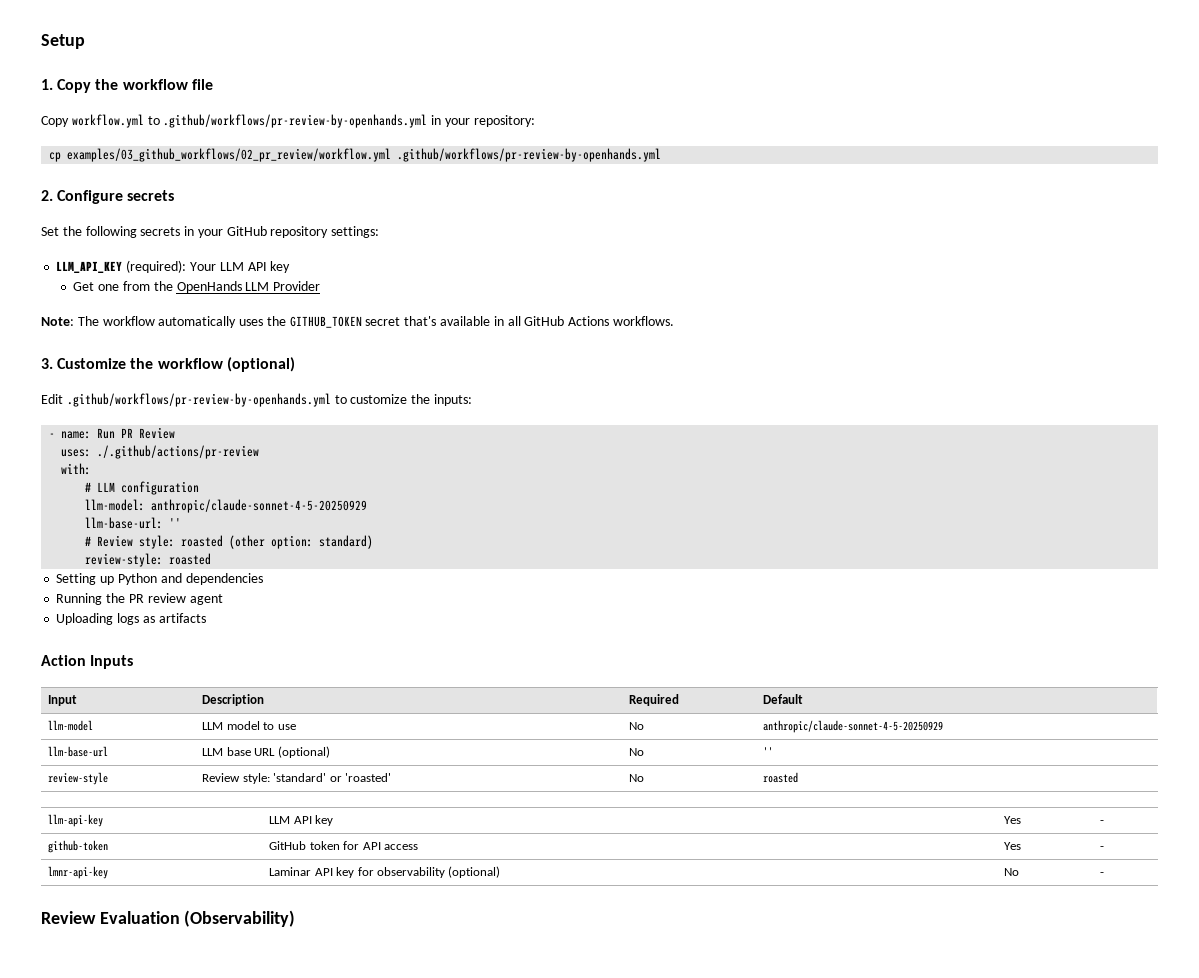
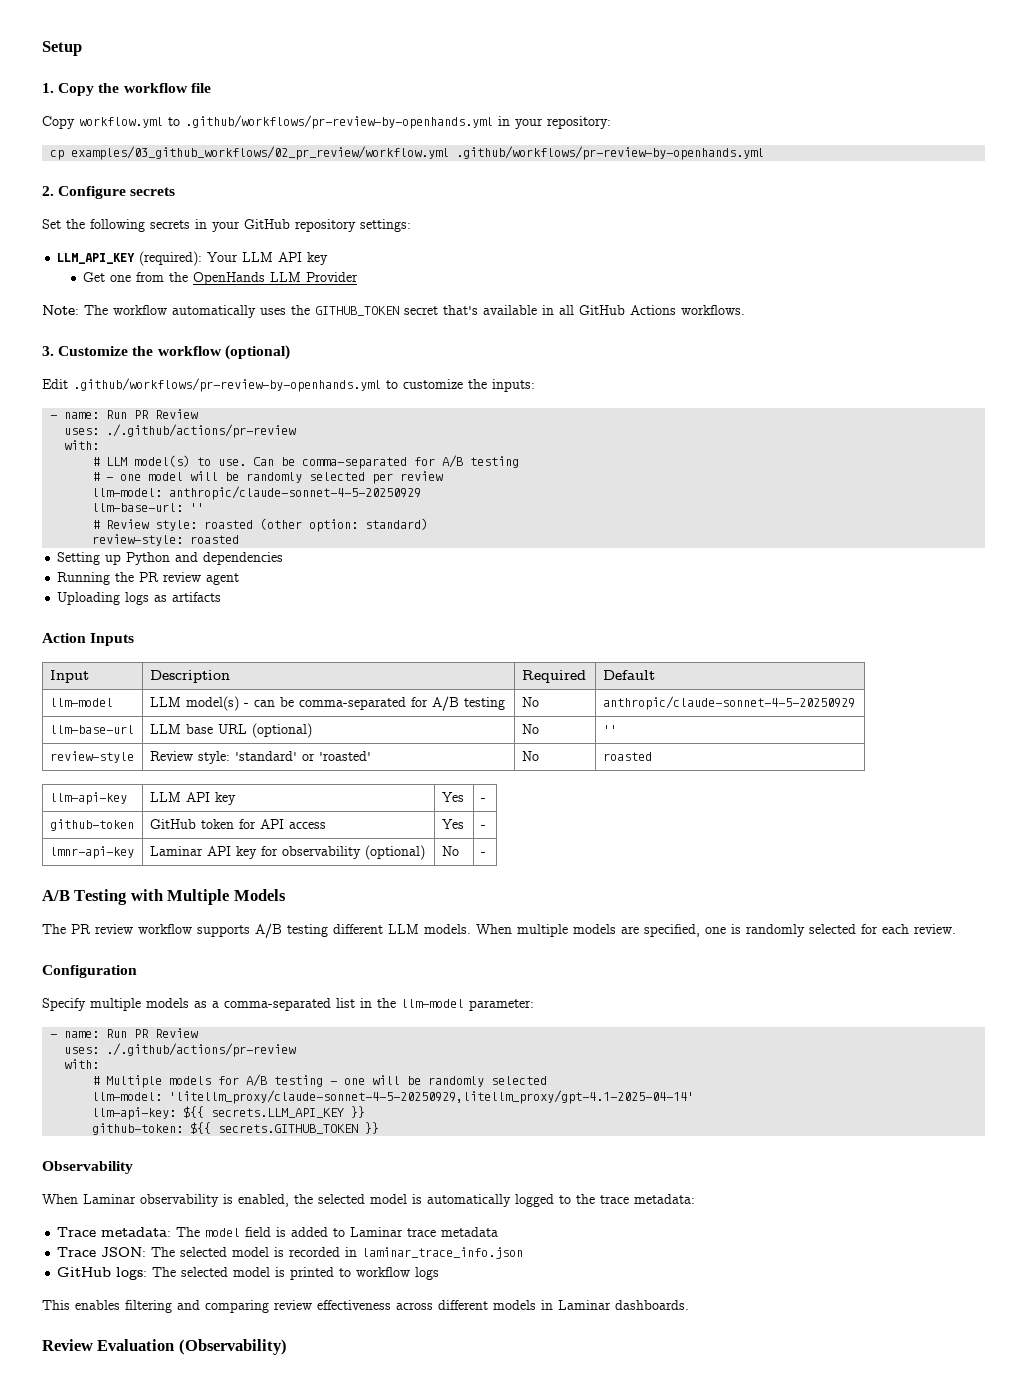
- # LLM configuration
+ # LLM model(s) to use. Can be comma-separated for A/B testing
+ # - one model will be randomly selected per review
- llm-model | LLM model to use | No | anthropic/claude-sonnet-4-5-20250929
+ llm-model | LLM model(s) - can be comma-separated for A/B testing | No | anthropic/claude-sonnet-4-5-20250929
+ A/B Testing with Multiple Models
+ The PR review workflow supports A/B testing different LLM models. When multiple models are specified, one is randomly selected for each review.
+ Configuration
+ Specify multiple models as a comma-separated list in the llm-model parameter:
+ - name: Run PR Review
+ uses: ./.github/actions/pr-review
+ with:
+ # Multiple models for A/B testing - one will be randomly selected
+ llm-model: 'litellm_proxy/claude-sonnet-4-5-20250929,litellm_proxy/gpt-4.1-2025-04-14'
+ llm-api-key: ${{ secrets.LLM_API_KEY }}
+ github-token: ${{ secrets.GITHUB_TOKEN }}
+ Observability
+ When Laminar observability is enabled, the selected model is automatically logged to the trace metadata:
+ Trace metadata: The model field is added to Laminar trace metadata
+ Trace JSON: The selected model is recorded in laminar_trace_info.json
+ GitHub logs: The selected model is printed to workflow logs
+ This enables filtering and comparing review effectiveness across different models in Laminar dashboards.

